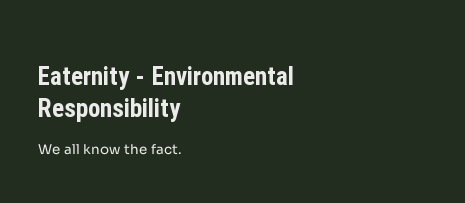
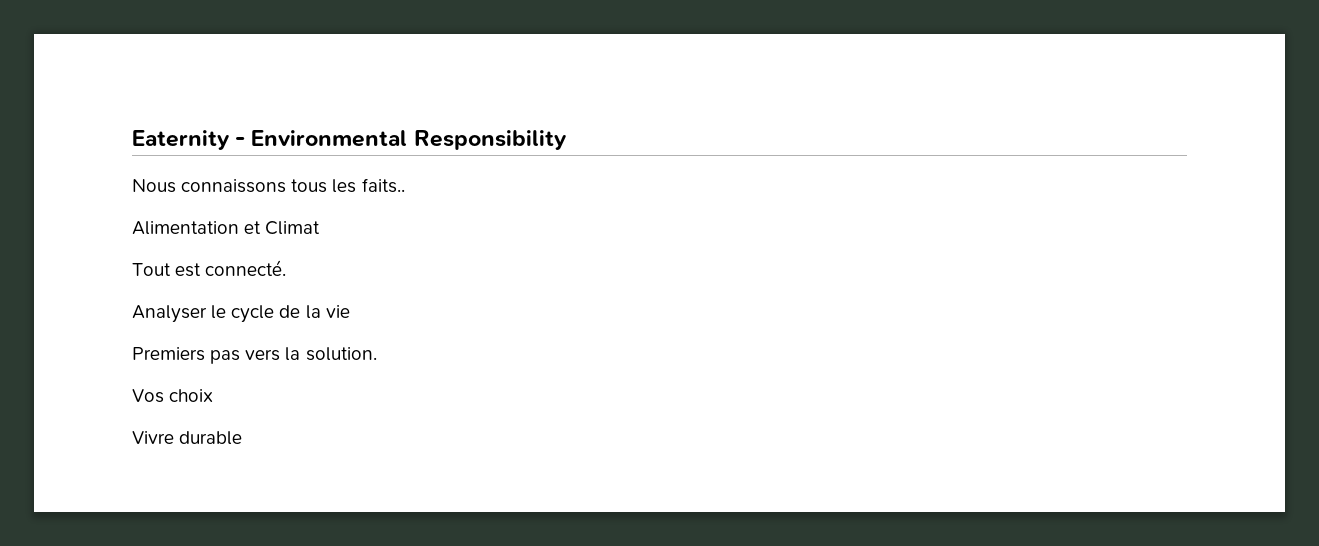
- We all know the fact.
+ Nous connaissons tous les faits..
+ Alimentation et Climat
+ Tout est connecté.
+ Analyser le cycle de la vie
+ Premiers pas vers la solution.
+ Vos choix
+ Vivre durable

